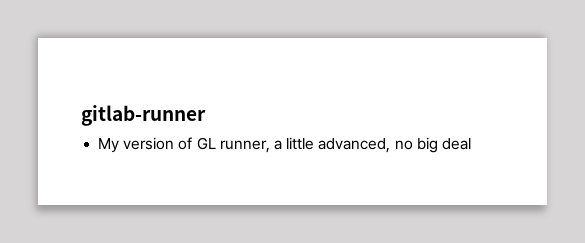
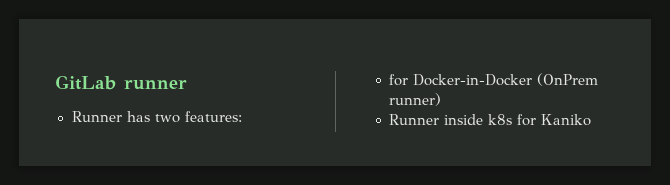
- gitlab-runner
- My version of GL runner, a little advanced, no big deal
+ GitLab runner
+ Runner has two features:
+ for Docker-in-Docker (OnPrem runner)
+ Runner inside k8s for Kaniko

